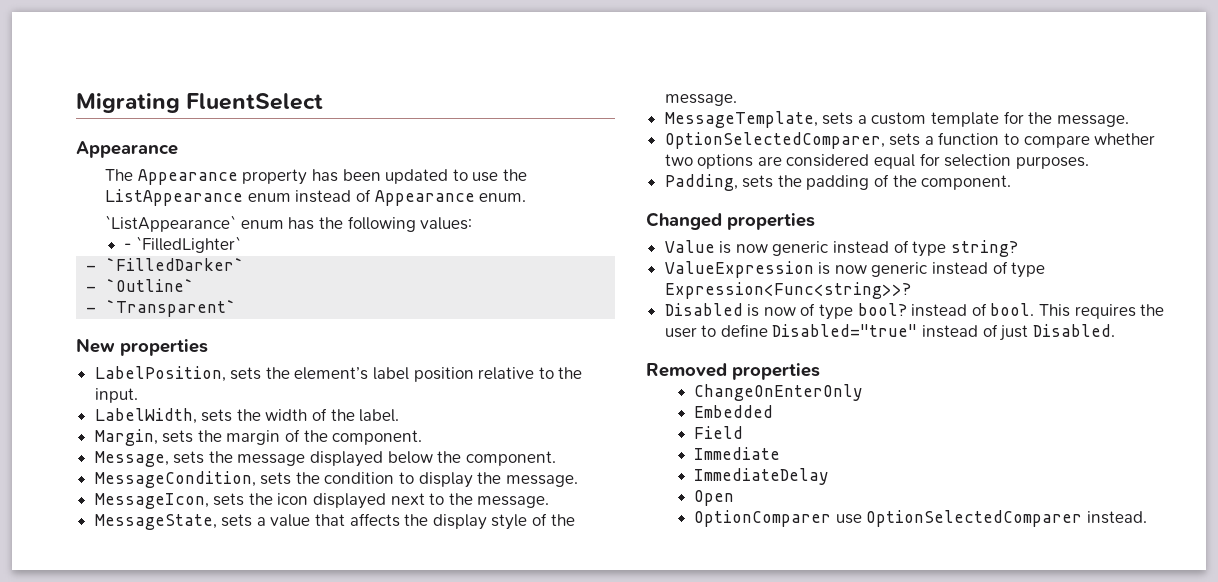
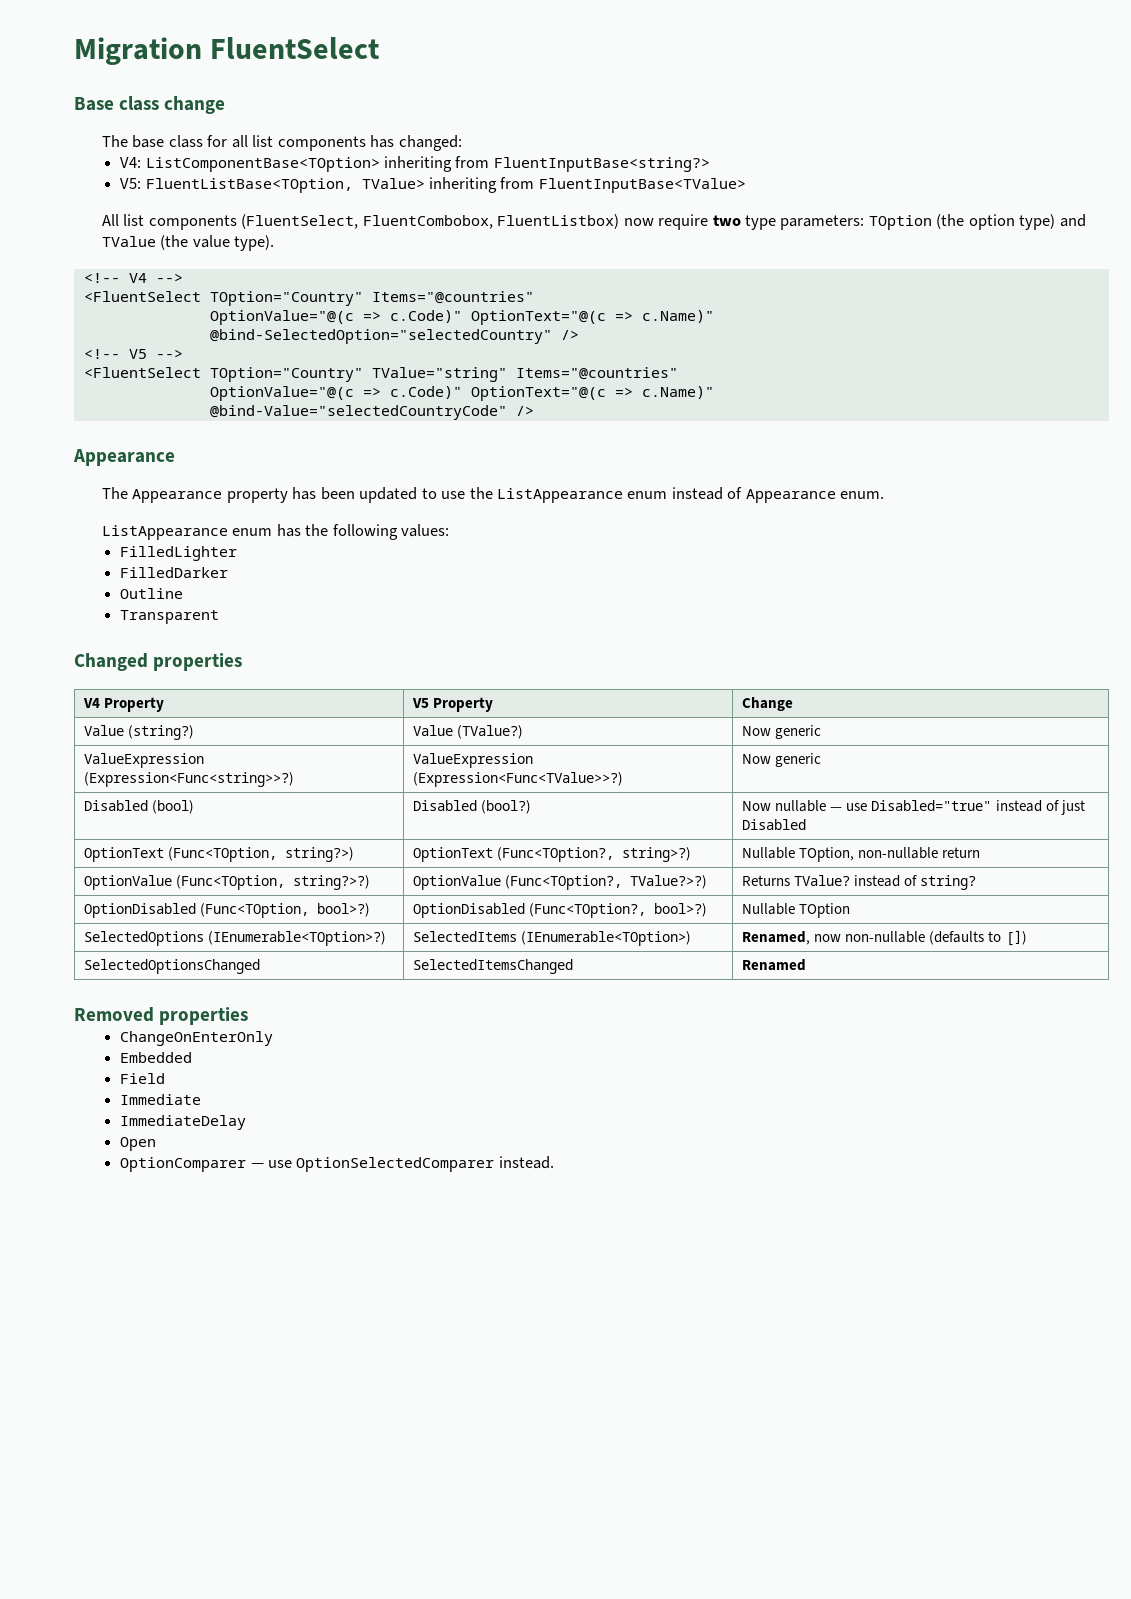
- Migrating FluentSelect
+ Migration FluentSelect
+ Base class change
+ The base class for all list components has changed:
+ V4: ListComponentBase<TOption> inheriting from FluentInputBase<string?>
+ V5: FluentListBase<TOption, TValue> inheriting from FluentInputBase<TValue>
+ All list components (FluentSelect, FluentCombobox, FluentListbox) now require two type parameters: TOption (the option type) and TValue (the value type).
+ <!-- V4 -->
+ <FluentSelect TOption="Country" Items="@countries"
+ OptionValue="@(c => c.Code)" OptionText="@(c => c.Name)"
+ @bind-SelectedOption="selectedCountry" />
+ <!-- V5 -->
+ <FluentSelect TOption="Country" TValue="string" Items="@countries"
+ OptionValue="@(c => c.Code)" OptionText="@(c => c.Name)"
+ @bind-Value="selectedCountryCode" />
- `ListAppearance` enum has the following values:
+ ListAppearance enum has the following values:
- - `FilledLighter`
- - `FilledDarker`
- - `Outline`
- - `Transparent`
- New properties
- LabelPosition, sets the element’s label position relative to the input.
- LabelWidth, sets the width of the label.
- Margin, sets the margin of the component.
- Message, sets the message displayed below the component.
- MessageCondition, sets the condition to display the message.
- MessageIcon, sets the icon displayed next to the message.
- MessageState, sets a value that affects the display style of the message.
- MessageTemplate, sets a custom template for the message.
- OptionSelectedComparer, sets a function to compare whether two options are considered equal for selection purposes.
- Padding, sets the padding of the component.
+ FilledLighter
+ FilledDarker
+ Outline
+ Transparent
  Changed properties
- Value is now generic instead of type string?
- ValueExpression is now generic instead of type Expression<Func<string>>?
- Disabled is now of type bool? instead of bool. This requires the user to define Disabled="true" instead of just Disabled.
+ V4 Property | V5 Property | Change
+ Value (string?) | Value (TValue?) | Now generic
+ ValueExpression (Expression<Func<string>>?) | ValueExpression (Expression<Func<TValue>>?) | Now generic
+ Disabled (bool) | Disabled (bool?) | Now nullable — use Disabled="true" instead of just Disabled
+ OptionText (Func<TOption, string?>) | OptionText (Func<TOption?, string>?) | Nullable TOption, non-nullable return
+ OptionValue (Func<TOption, string?>?) | OptionValue (Func<TOption?, TValue?>?) | Returns TValue? instead of string?
+ OptionDisabled (Func<TOption, bool>?) | OptionDisabled (Func<TOption?, bool>?) | Nullable TOption
+ SelectedOptions (IEnumerable<TOption>?) | SelectedItems (IEnumerable<TOption>) | Renamed, now non-nullable (defaults to [])
+ SelectedOptionsChanged | SelectedItemsChanged | Renamed
- OptionComparer use OptionSelectedComparer instead.
+ OptionComparer — use OptionSelectedComparer instead.

